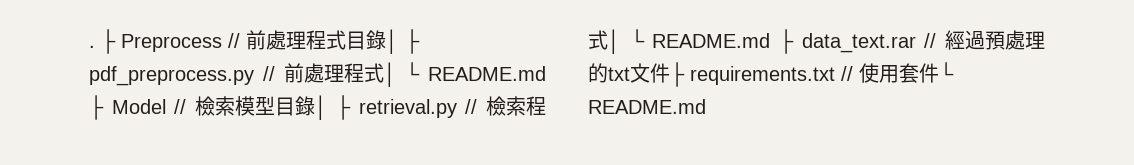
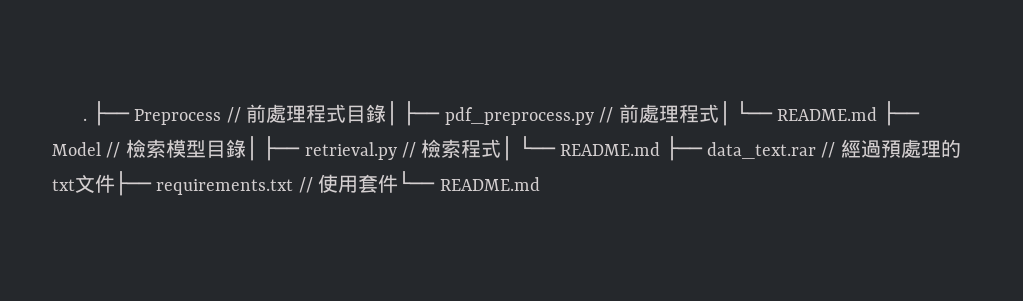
- ├ Preprocess // 前處理程式目錄│ ├ pdf_preprocess.py // 前處理程式│ └ README.md ├ Model // 檢索模型目錄│ ├ retrieval.py // 檢索程式│ └ README.md ├ data_text.rar // 經過預處理的txt文件├ requirements.txt // 使用套件└ README.md
+ ├── Preprocess // 前處理程式目錄│ ├── pdf_preprocess.py // 前處理程式│ └── README.md ├── Model // 檢索模型目錄│ ├── retrieval.py // 檢索程式│ └── README.md ├── data_text.rar // 經過預處理的txt文件├── requirements.txt // 使用套件└── README.md

